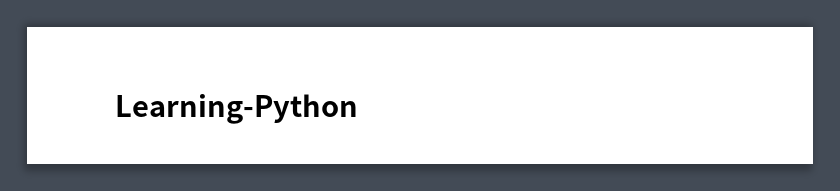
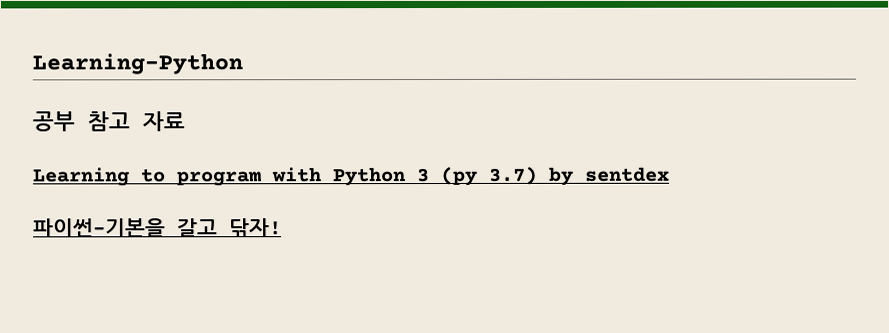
+ 공부 참고 자료
+ Learning to program with Python 3 (py 3.7) by sentdex
+ 파이썬-기본을 갈고 닦자!

